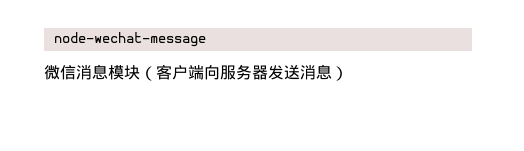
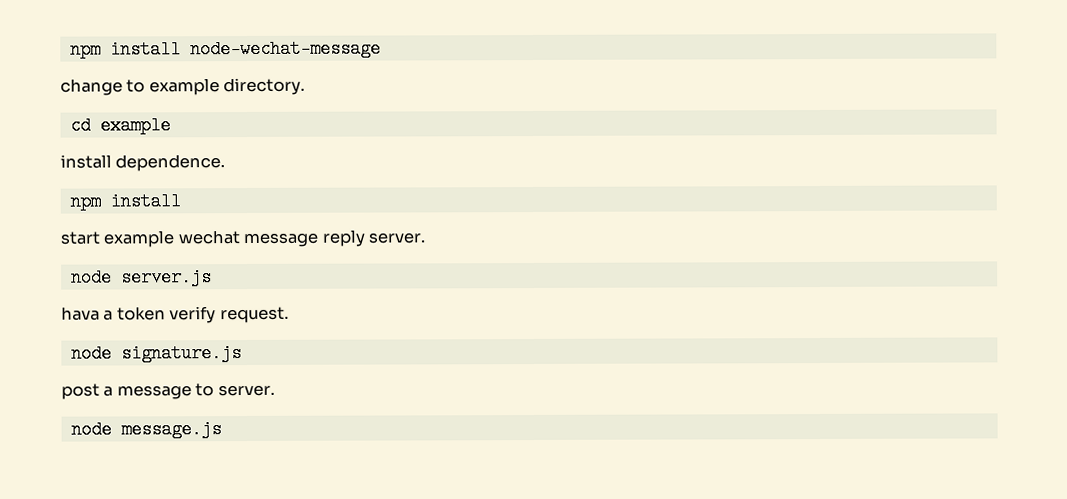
- node-wechat-message
+ npm install node-wechat-message
- 微信消息模块（客户端向服务器发送消息）
+ change to example directory.
+ cd example
+ install dependence.
+ npm install
+ start example wechat message reply server.
+ node server.js
+ hava a token verify request.
+ node signature.js
+ post a message to server.
+ node message.js

